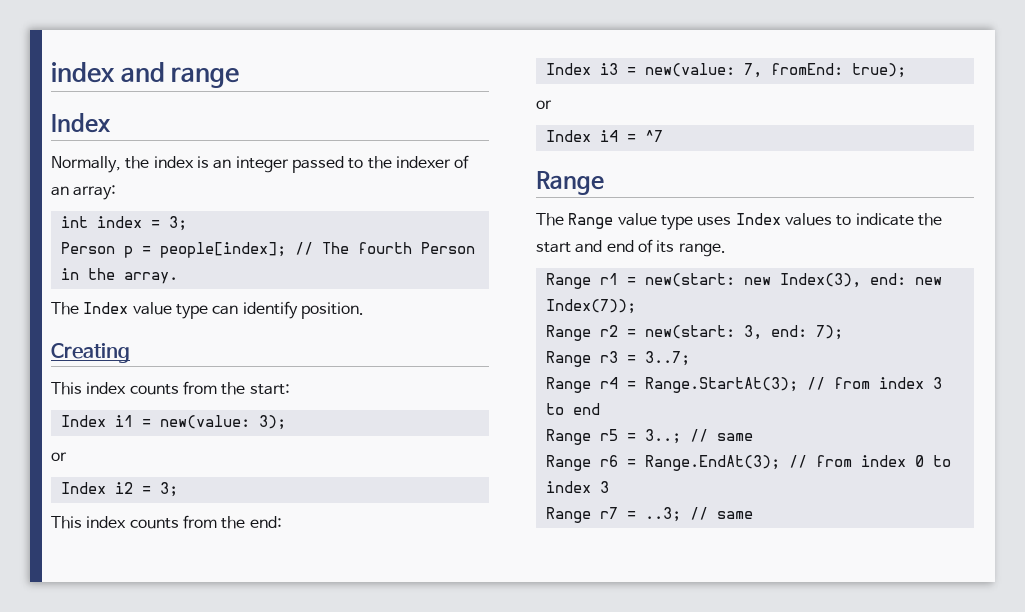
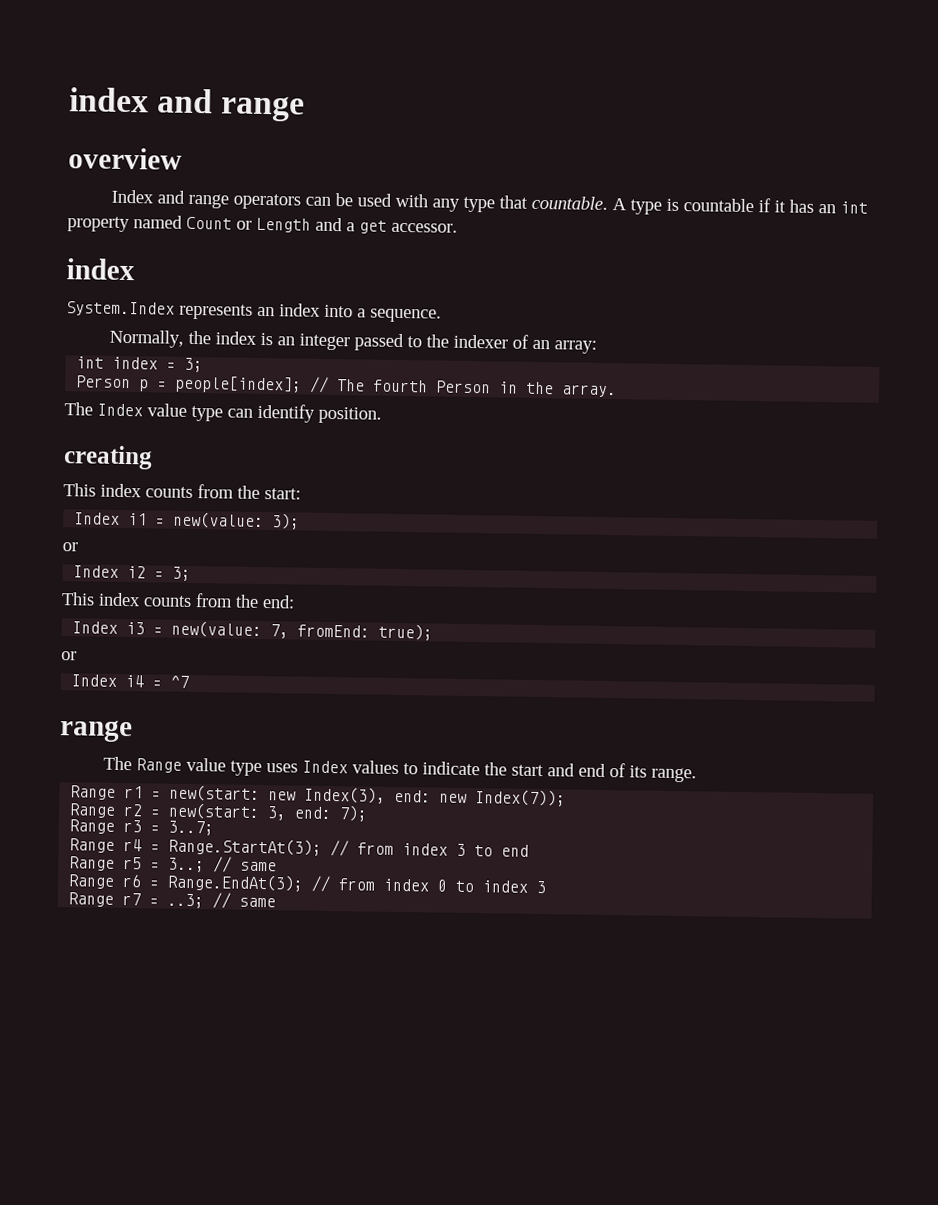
  index and range
- Index
+ overview
+ Index and range operators can be used with any type that countable. A type is countable if it has an int property named Count or Length and a get accessor.
+ index
+ System.Index represents an index into a sequence.
- Creating
+ creating
  Index i4 = ^7
- Range
+ range

